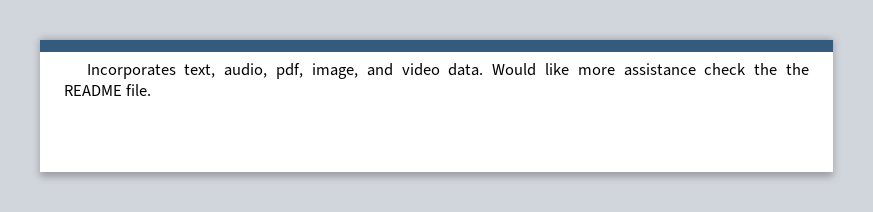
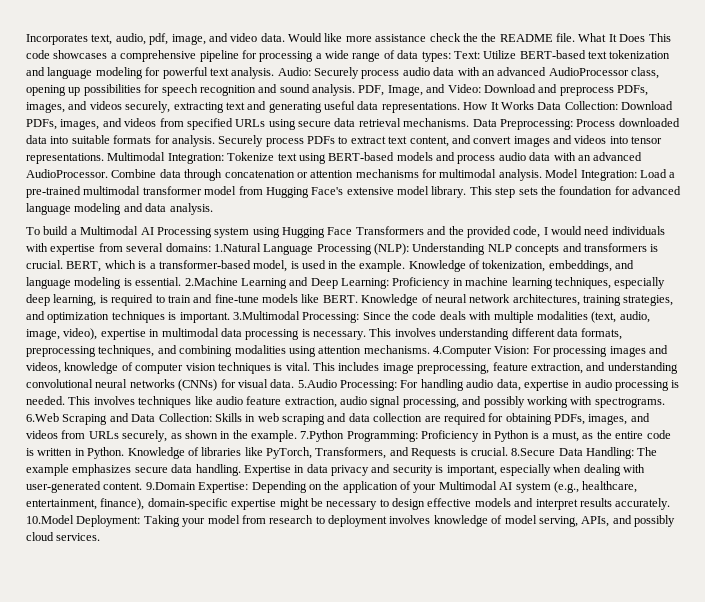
+ What It Does This code showcases a comprehensive pipeline for processing a wide range of data types: Text: Utilize BERT-based text tokenization and language modeling for powerful text analysis. Audio: Securely process audio data with an advanced AudioProcessor class, opening up possibilities for speech recognition and sound analysis. PDF, Image, and Video: Download and preprocess PDFs, images, and videos securely, extracting text and generating useful data representations. How It Works Data Collection: Download PDFs, images, and videos from specified URLs using secure data retrieval mechanisms. Data Preprocessing: Process downloaded data into suitable formats for analysis. Securely process PDFs to extract text content, and convert images and videos into tensor representations. Multimodal Integration: Tokenize text using BERT-based models and process audio data with an advanced AudioProcessor. Combine data through concatenation or attention mechanisms for multimodal analysis. Model Integration: Load a pre-trained multimodal transformer model from Hugging Face's extensive model library. This step sets the foundation for advanced language modeling and data analysis.
+ To build a Multimodal AI Processing system using Hugging Face Transformers and the provided code, I would need individuals with expertise from several domains: 1.Natural Language Processing (NLP): Understanding NLP concepts and transformers is crucial. BERT, which is a transformer-based model, is used in the example. Knowledge of tokenization, embeddings, and language modeling is essential. 2.Machine Learning and Deep Learning: Proficiency in machine learning techniques, especially deep learning, is required to train and fine-tune models like BERT. Knowledge of neural network architectures, training strategies, and optimization techniques is important. 3.Multimodal Processing: Since the code deals with multiple modalities (text, audio, image, video), expertise in multimodal data processing is necessary. This involves understanding different data formats, preprocessing techniques, and combining modalities using attention mechanisms. 4.Computer Vision: For processing images and videos, knowledge of computer vision techniques is vital. This includes image preprocessing, feature extraction, and understanding convolutional neural networks (CNNs) for visual data. 5.Audio Processing: For handling audio data, expertise in audio processing is needed. This involves techniques like audio feature extraction, audio signal processing, and possibly working with spectrograms. 6.Web Scraping and Data Collection: Skills in web scraping and data collection are required for obtaining PDFs, images, and videos from URLs securely, as shown in the example. 7.Python Programming: Proficiency in Python is a must, as the entire code is written in Python. Knowledge of libraries like PyTorch, Transformers, and Requests is crucial. 8.Secure Data Handling: The example emphasizes secure data handling. Expertise in data privacy and security is important, especially when dealing with user-generated content. 9.Domain Expertise: Depending on the application of your Multimodal AI system (e.g., healthcare, entertainment, finance), domain-specific expertise might be necessary to design effective models and interpret results accurately. 10.Model Deployment: Taking your model from research to deployment involves knowledge of model serving, APIs, and possibly cloud services.

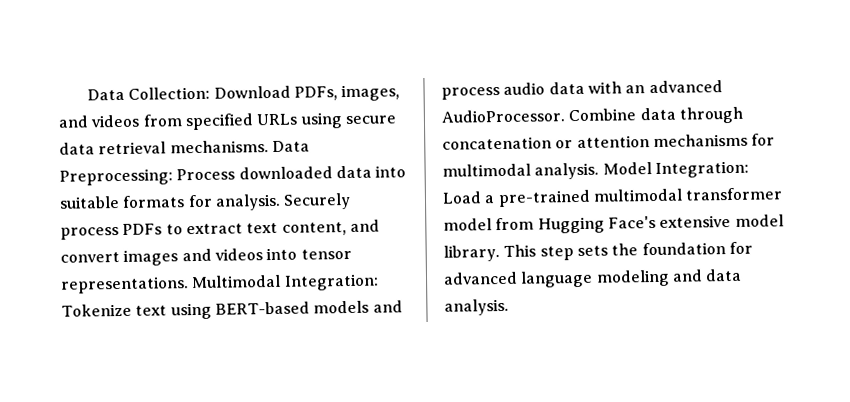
- Incorporates text, audio, pdf, image, and video data. Would like more assistance check the the README file. What It Does This code showcases a comprehensive pipeline for processing a wide range of data types: Text: Utilize BERT-based text tokenization and language modeling for powerful text analysis. Audio: Securely process audio data with an advanced AudioProcessor class, opening up possibilities for speech recognition and sound analysis. PDF, Image, and Video: Download and preprocess PDFs, images, and videos securely, extracting text and generating useful data representations. How It Works Data Collection: Download PDFs, images, and videos from specified URLs using secure data retrieval mechanisms.
+ Data Collection: Download PDFs, images, and videos from specified URLs using secure data retrieval mechanisms.
- To build a Multimodal AI Processing system using Hugging Face Transformers and the provided code, I would need individuals with expertise from several domains: 1.Natural Language Processing (NLP): Understanding NLP concepts and transformers is crucial. BERT, which is a transformer-based model, is used in the example. Knowledge of tokenization, embeddings, and language modeling is essential. 2.Machine Learning and Deep Learning: Proficiency in machine learning techniques, especially deep learning, is required to train and fine-tune models like BERT. Knowledge of neural network architectures, training strategies, and optimization techniques is important. 3.Multimodal Processing: Since the code deals with multiple modalities (text, audio, image, video), expertise in multimodal data processing is necessary. This involves understanding different data formats, preprocessing techniques, and combining modalities using attention mechanisms. 4.Computer Vision: For processing images and videos, knowledge of computer vision techniques is vital. This includes image preprocessing, feature extraction, and understanding convolutional neural networks (CNNs) for visual data. 5.Audio Processing: For handling audio data, expertise in audio processing is needed. This involves techniques like audio feature extraction, audio signal processing, and possibly working with spectrograms. 6.Web Scraping and Data Collection: Skills in web scraping and data collection are required for obtaining PDFs, images, and videos from URLs securely, as shown in the example. 7.Python Programming: Proficiency in Python is a must, as the entire code is written in Python. Knowledge of libraries like PyTorch, Transformers, and Requests is crucial. 8.Secure Data Handling: The example emphasizes secure data handling. Expertise in data privacy and security is important, especially when dealing with user-generated content. 9.Domain Expertise: Depending on the application of your Multimodal AI system (e.g., healthcare, entertainment, finance), domain-specific expertise might be necessary to design effective models and interpret results accurately. 10.Model Deployment: Taking your model from research to deployment involves knowledge of model serving, APIs, and possibly cloud services.

